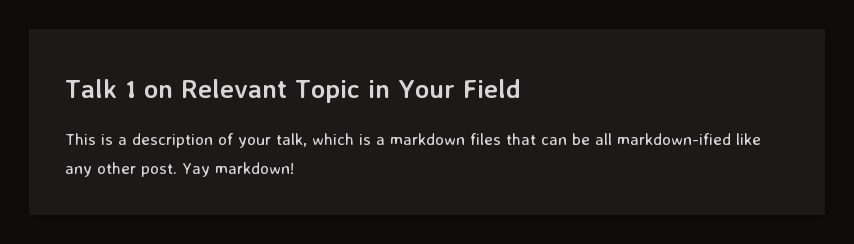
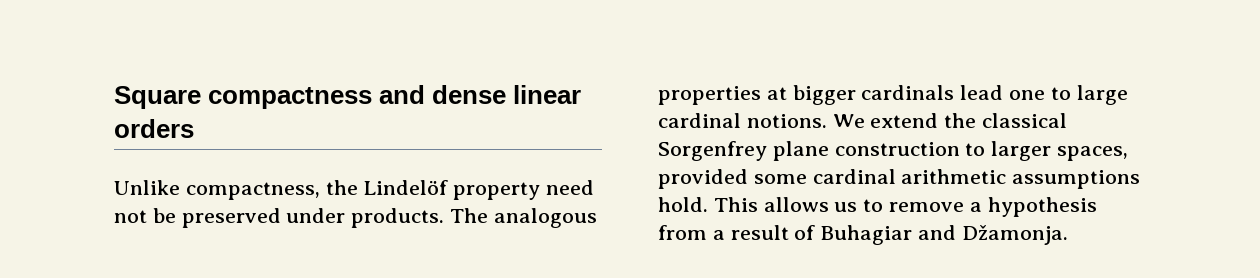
- Talk 1 on Relevant Topic in Your Field
- This is a description of your talk, which is a markdown files that can be all markdown-ified like any other post. Yay markdown!
+ Square compactness and dense linear orders
+ Unlike compactness, the Lindelöf property need not be preserved under products. The analogous properties at bigger cardinals lead one to large cardinal notions. We extend the classical Sorgenfrey plane construction to larger spaces, provided some cardinal arithmetic assumptions hold. This allows us to remove a hypothesis from a result of Buhagiar and Džamonja.

